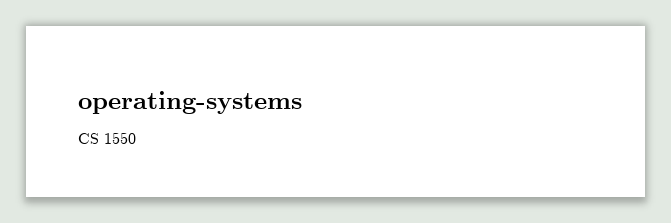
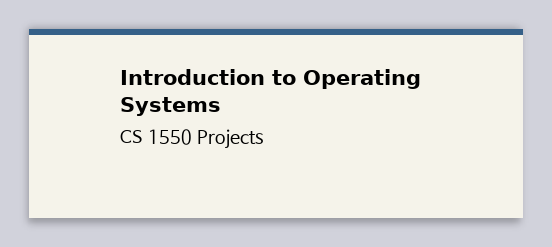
- operating-systems
+ Introduction to Operating Systems
- CS 1550
+ CS 1550 Projects

